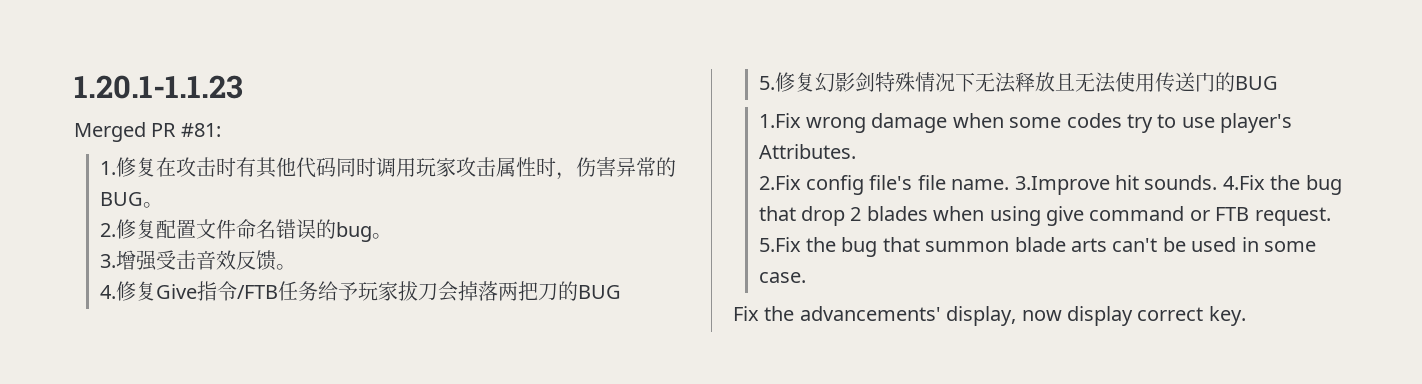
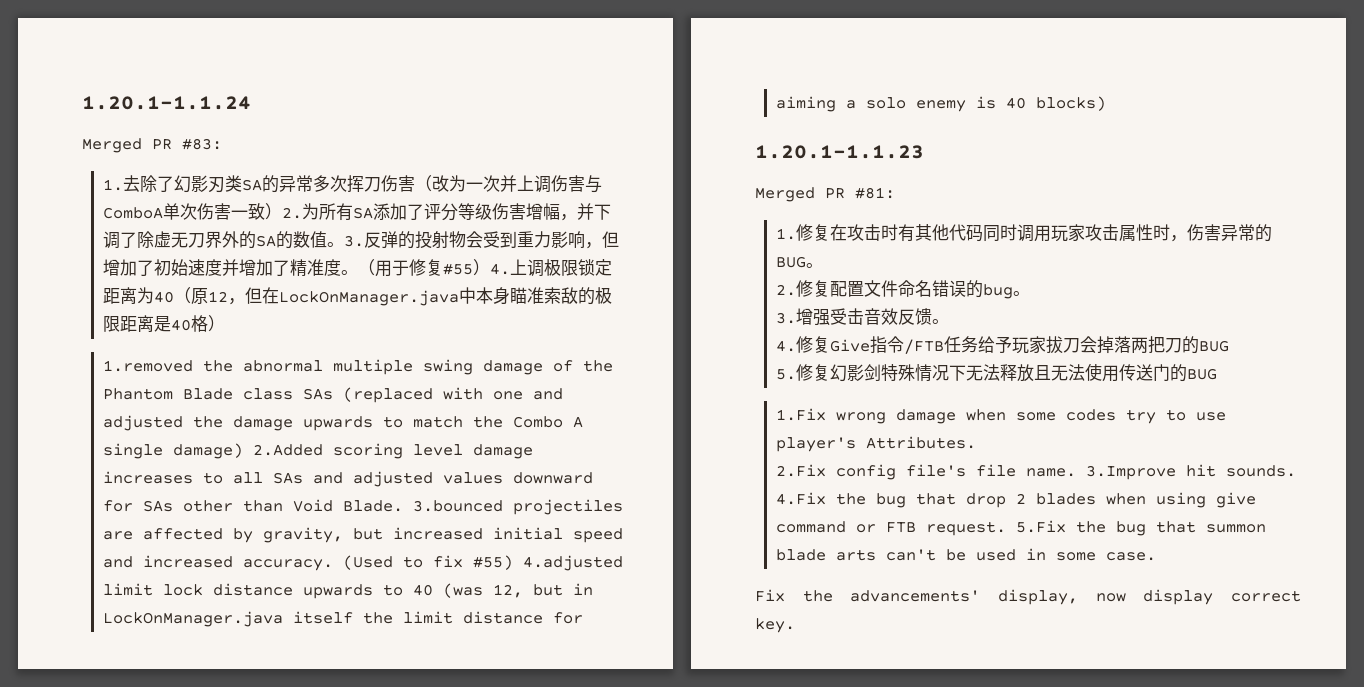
+ 1.20.1-1.1.24
+ Merged PR #83:
+ 1.去除了幻影刃类SA的异常多次挥刀伤害（改为一次并上调伤害与ComboA单次伤害一致）2.为所有SA添加了评分等级伤害增幅，并下调了除虚无刀界外的SA的数值。3.反弹的投射物会受到重力影响，但增加了初始速度并增加了精准度。（用于修复#55）4.上调极限锁定距离为40（原12，但在LockOnManager.java中本身瞄准索敌的极限距离是40格）
+ 1.removed the abnormal multiple swing damage of the Phantom Blade class SAs (replaced with one and adjusted the damage upwards to match the Combo A single damage) 2.Added scoring level damage increases to all SAs and adjusted values downward for SAs other than Void Blade. 3.bounced projectiles are affected by gravity, but increased initial speed and increased accuracy. (Used to fix #55) 4.adjusted limit lock distance upwards to 40 (was 12, but in LockOnManager.java itself the limit distance for aiming a solo enemy is 40 blocks)

